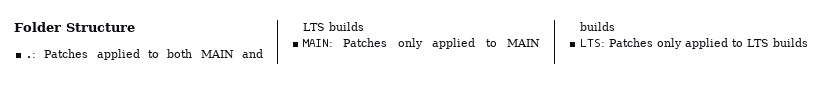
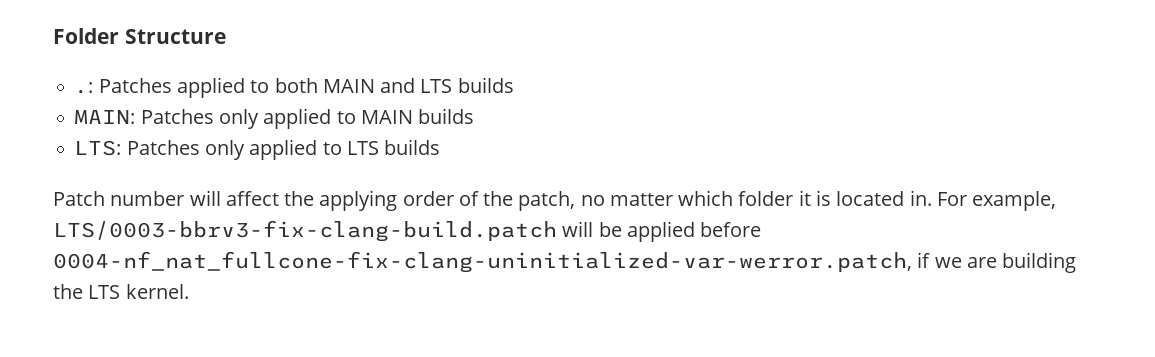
+ Patch number will affect the applying order of the patch, no matter which folder it is located in. For example, LTS/0003-bbrv3-fix-clang-build.patch will be applied before 0004-nf_nat_fullcone-fix-clang-uninitialized-var-werror.patch, if we are building the LTS kernel.

